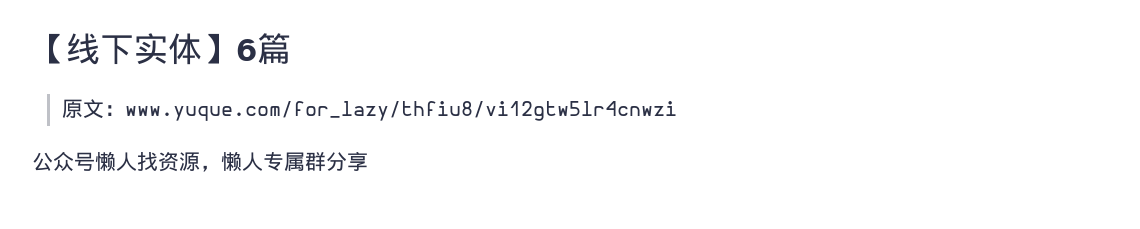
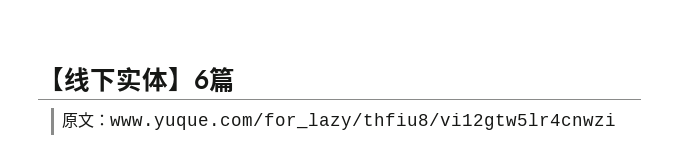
- 公众号懒人找资源，懒人专属群分享

